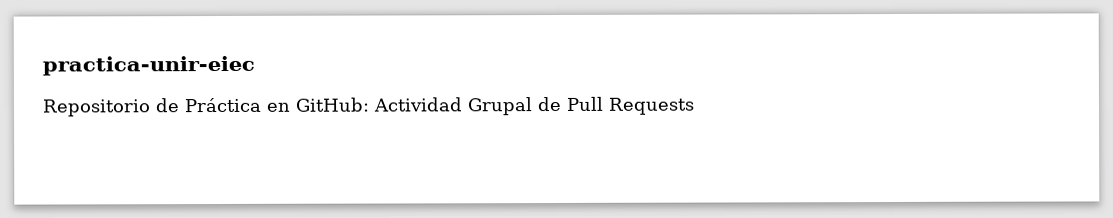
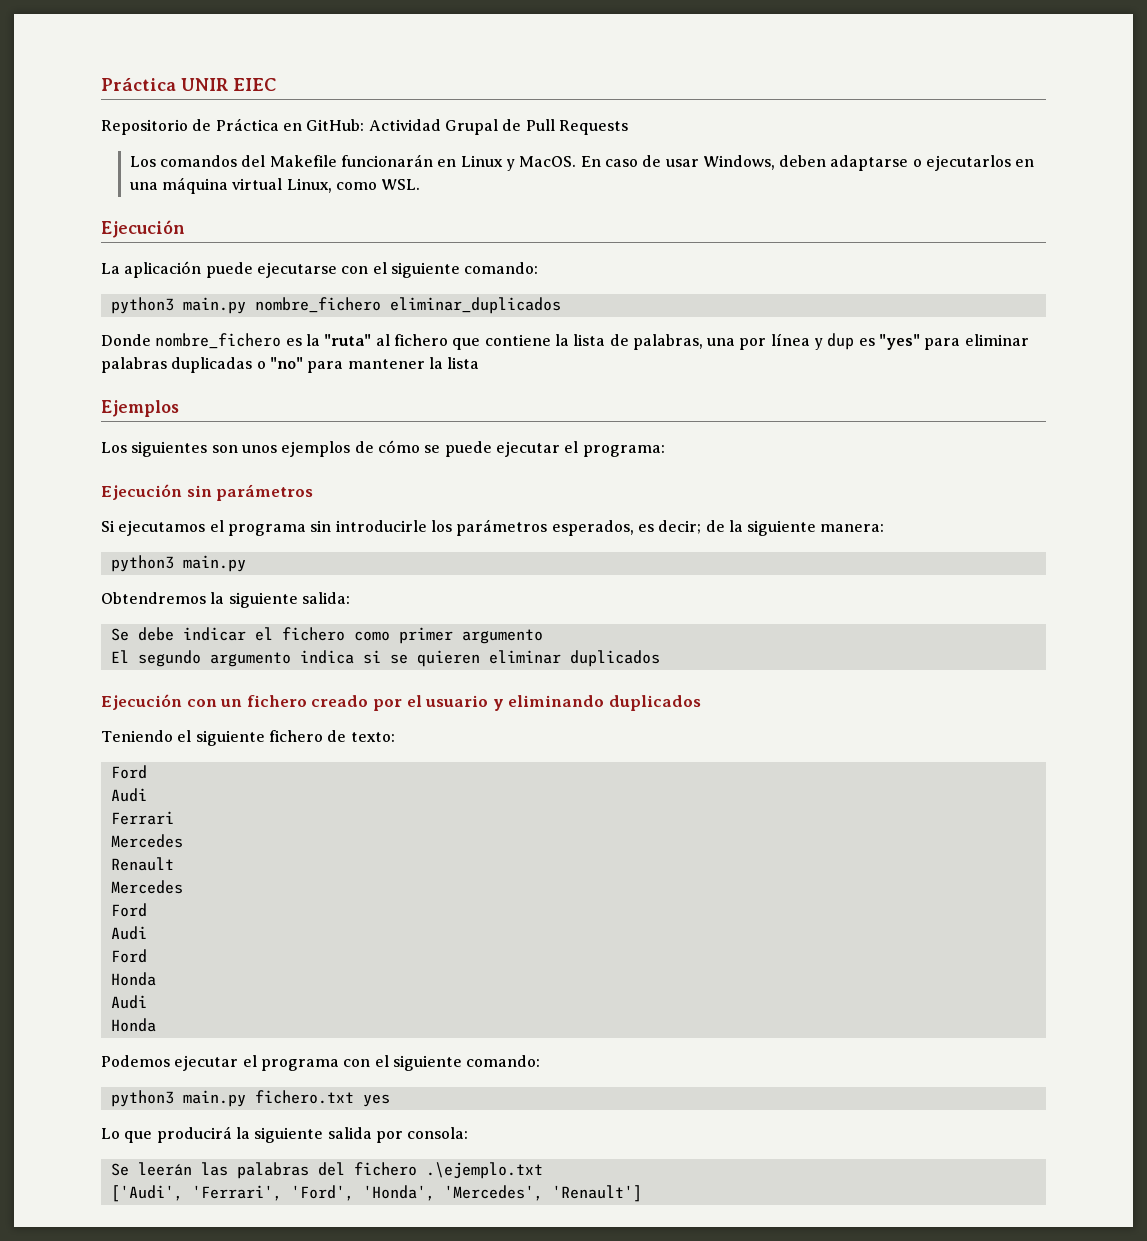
- practica-unir-eiec
+ Práctica UNIR EIEC
+ Los comandos del Makefile funcionarán en Linux y MacOS. En caso de usar Windows, deben adaptarse o ejecutarlos en una máquina virtual Linux, como WSL.
+ Ejecución
+ La aplicación puede ejecutarse con el siguiente comando:
+ python3 main.py nombre_fichero eliminar_duplicados
+ Donde nombre_fichero es la "ruta" al fichero que contiene la lista de palabras, una por línea y dup es "yes" para eliminar palabras duplicadas o "no" para mantener la lista
+ Ejemplos
+ Los siguientes son unos ejemplos de cómo se puede ejecutar el programa:
+ Ejecución sin parámetros
+ Si ejecutamos el programa sin introducirle los parámetros esperados, es decir; de la siguiente manera:
+ python3 main.py
+ Obtendremos la siguiente salida:
+ Se debe indicar el fichero como primer argumento
+ El segundo argumento indica si se quieren eliminar duplicados
+ Ejecución con un fichero creado por el usuario y eliminando duplicados
+ Teniendo el siguiente fichero de texto:
+ Ford
+ Audi
+ Ferrari
+ Mercedes
+ Renault
+ Mercedes
+ Ford
+ Audi
+ Ford
+ Honda
+ Audi
+ Honda
+ Podemos ejecutar el programa con el siguiente comando:
+ python3 main.py fichero.txt yes
+ Lo que producirá la siguiente salida por consola:
+ Se leerán las palabras del fichero .\ejemplo.txt
+ ['Audi', 'Ferrari', 'Ford', 'Honda', 'Mercedes', 'Renault']

